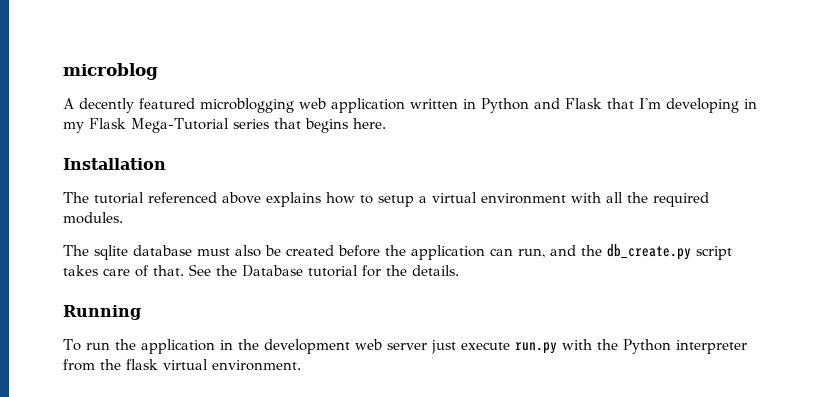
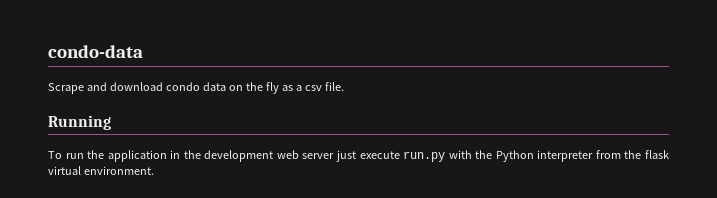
- microblog
- A decently featured microblogging web application written in Python and Flask that I'm developing in my Flask Mega-Tutorial series that begins here.
- Installation
- The tutorial referenced above explains how to setup a virtual environment with all the required modules.
- The sqlite database must also be created before the application can run, and the db_create.py script takes care of that. See the Database tutorial for the details.
+ condo-data
+ Scrape and download condo data on the fly as a csv file.

